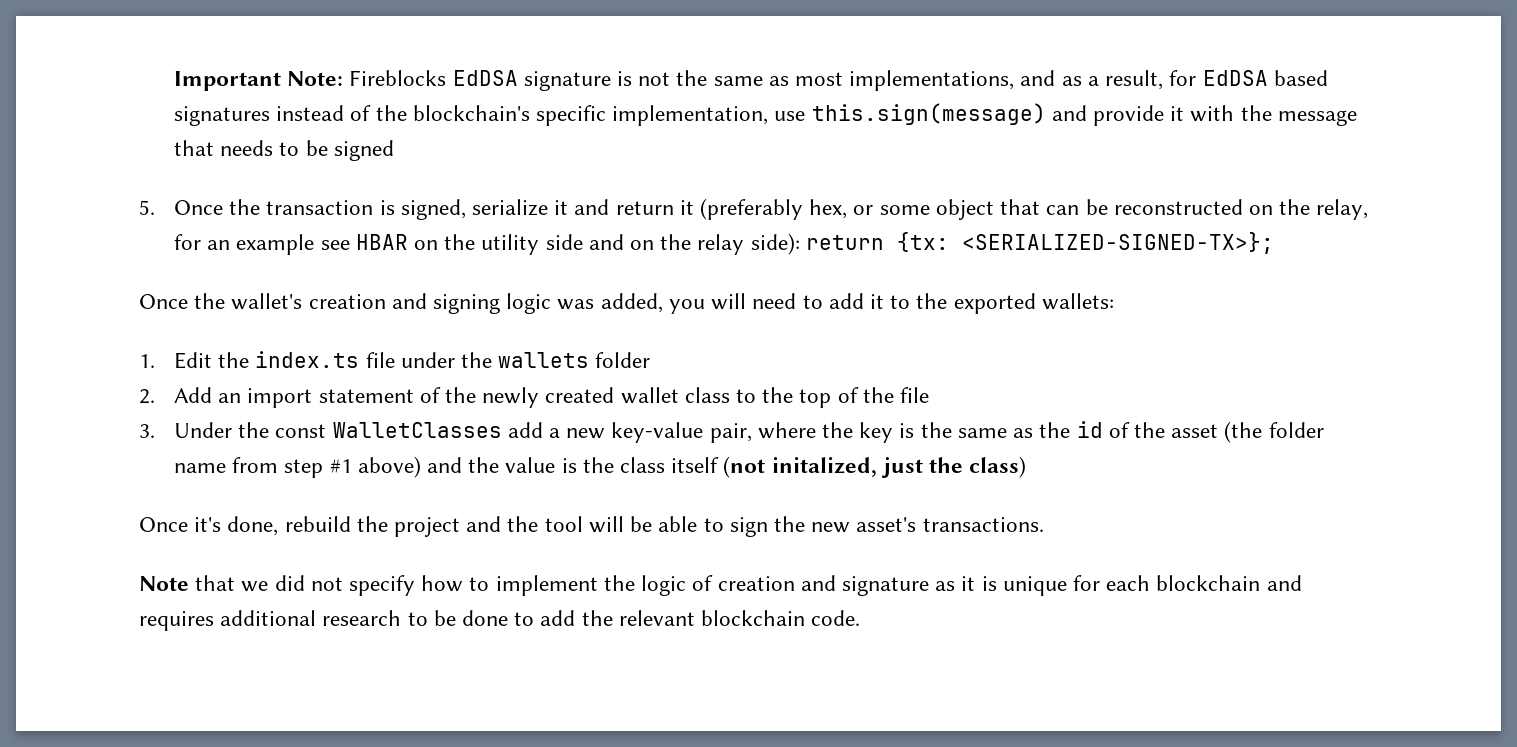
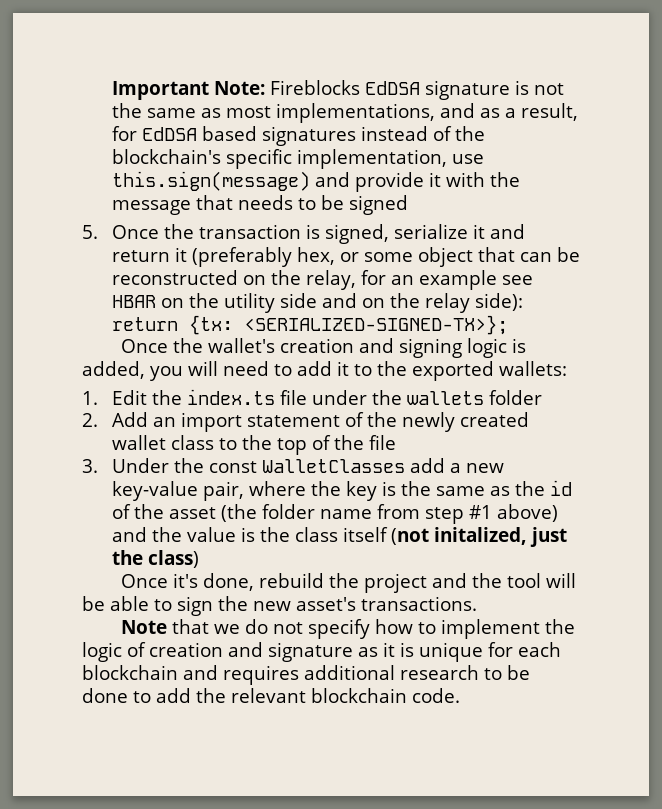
- Once the wallet's creation and signing logic was added, you will need to add it to the exported wallets:
+ Once the wallet's creation and signing logic is added, you will need to add it to the exported wallets:
- Note that we did not specify how to implement the logic of creation and signature as it is unique for each blockchain and requires additional research to be done to add the relevant blockchain code.
+ Note that we do not specify how to implement the logic of creation and signature as it is unique for each blockchain and requires additional research to be done to add the relevant blockchain code.

